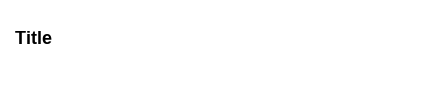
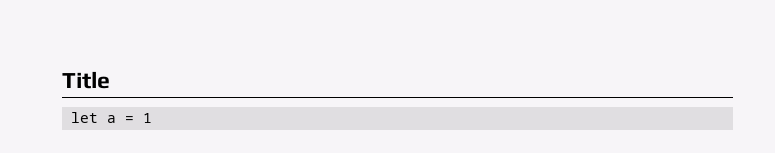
+ let a = 1

